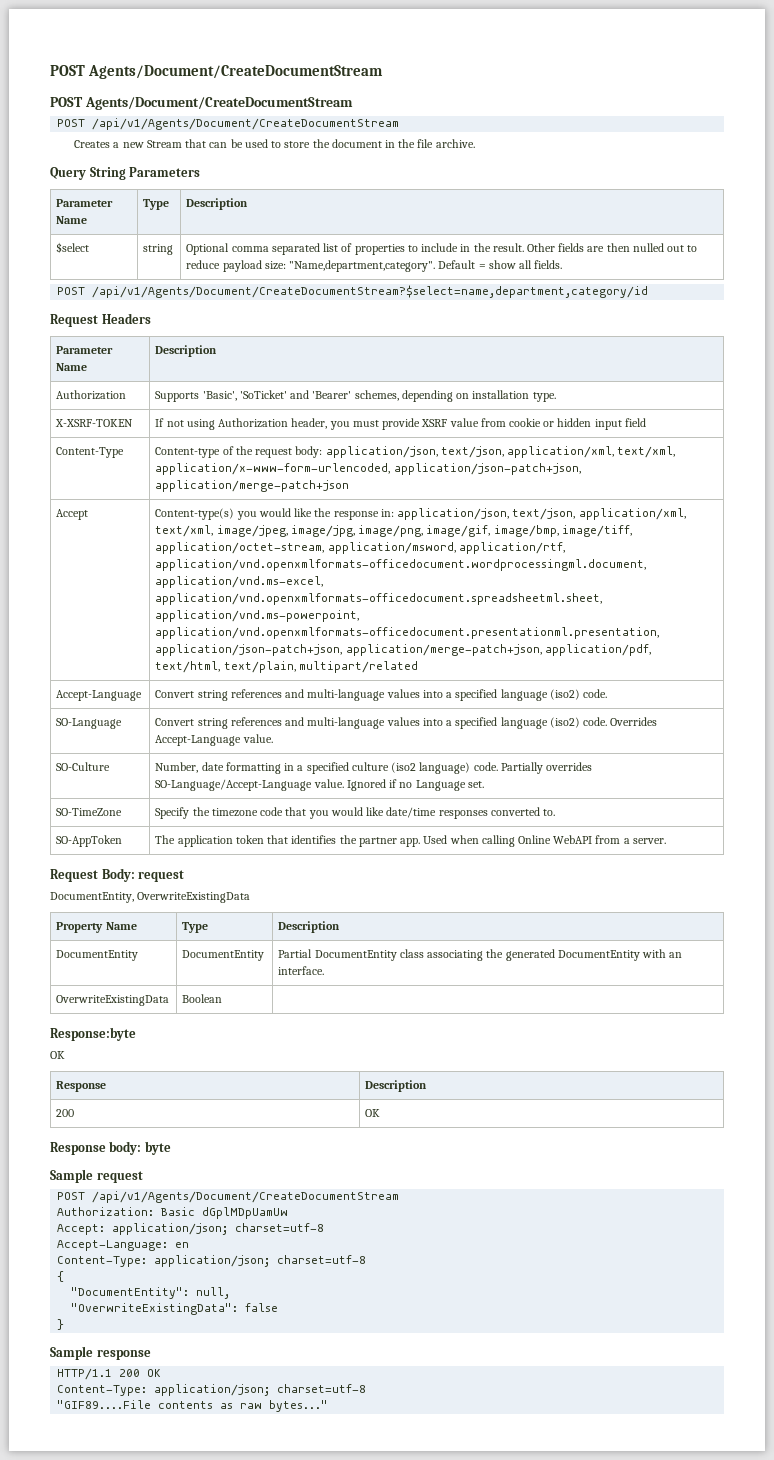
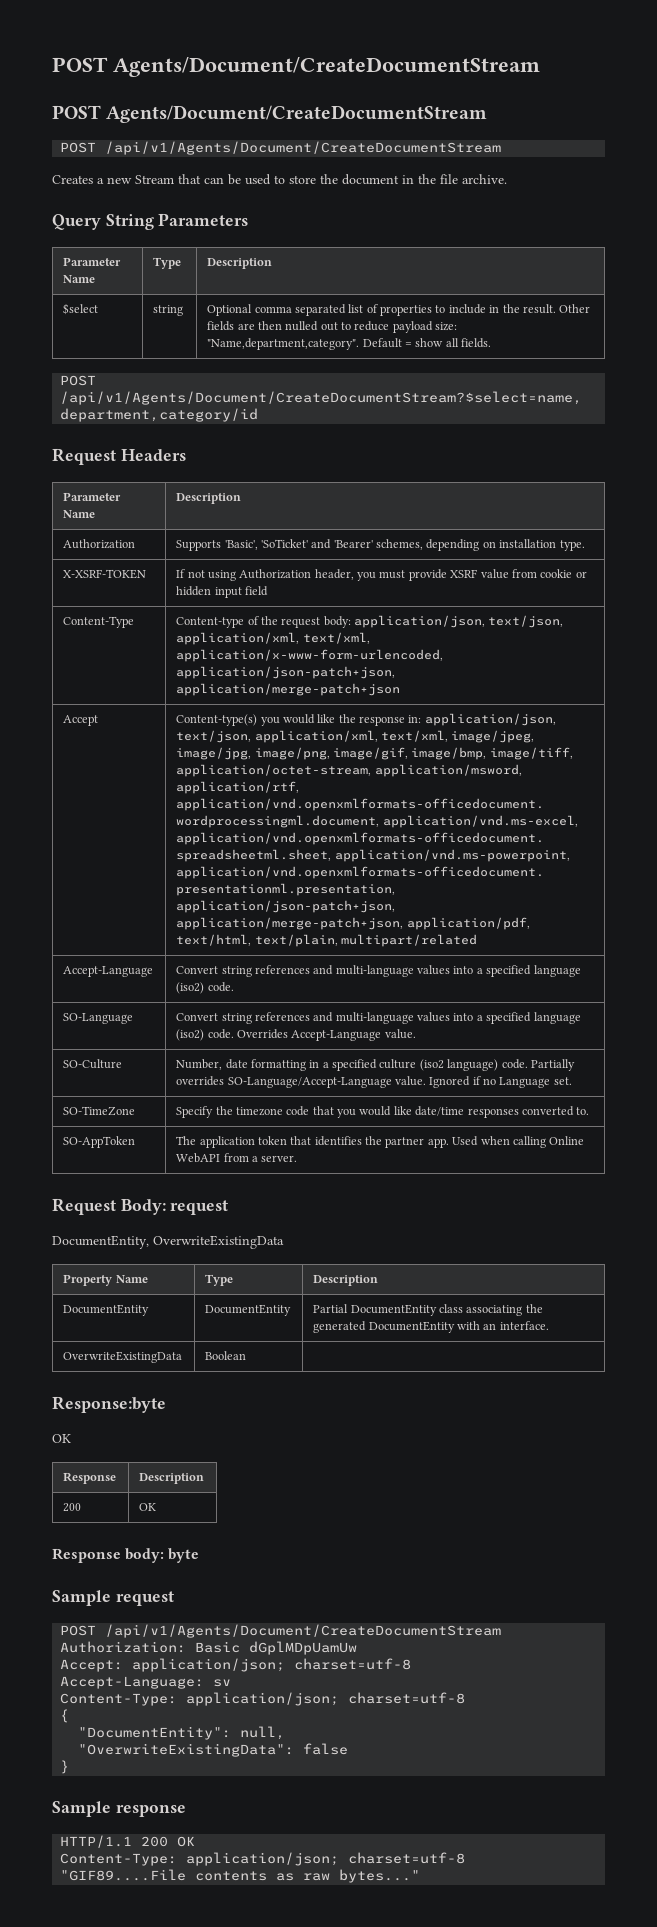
- Accept-Language: en
+ Accept-Language: sv

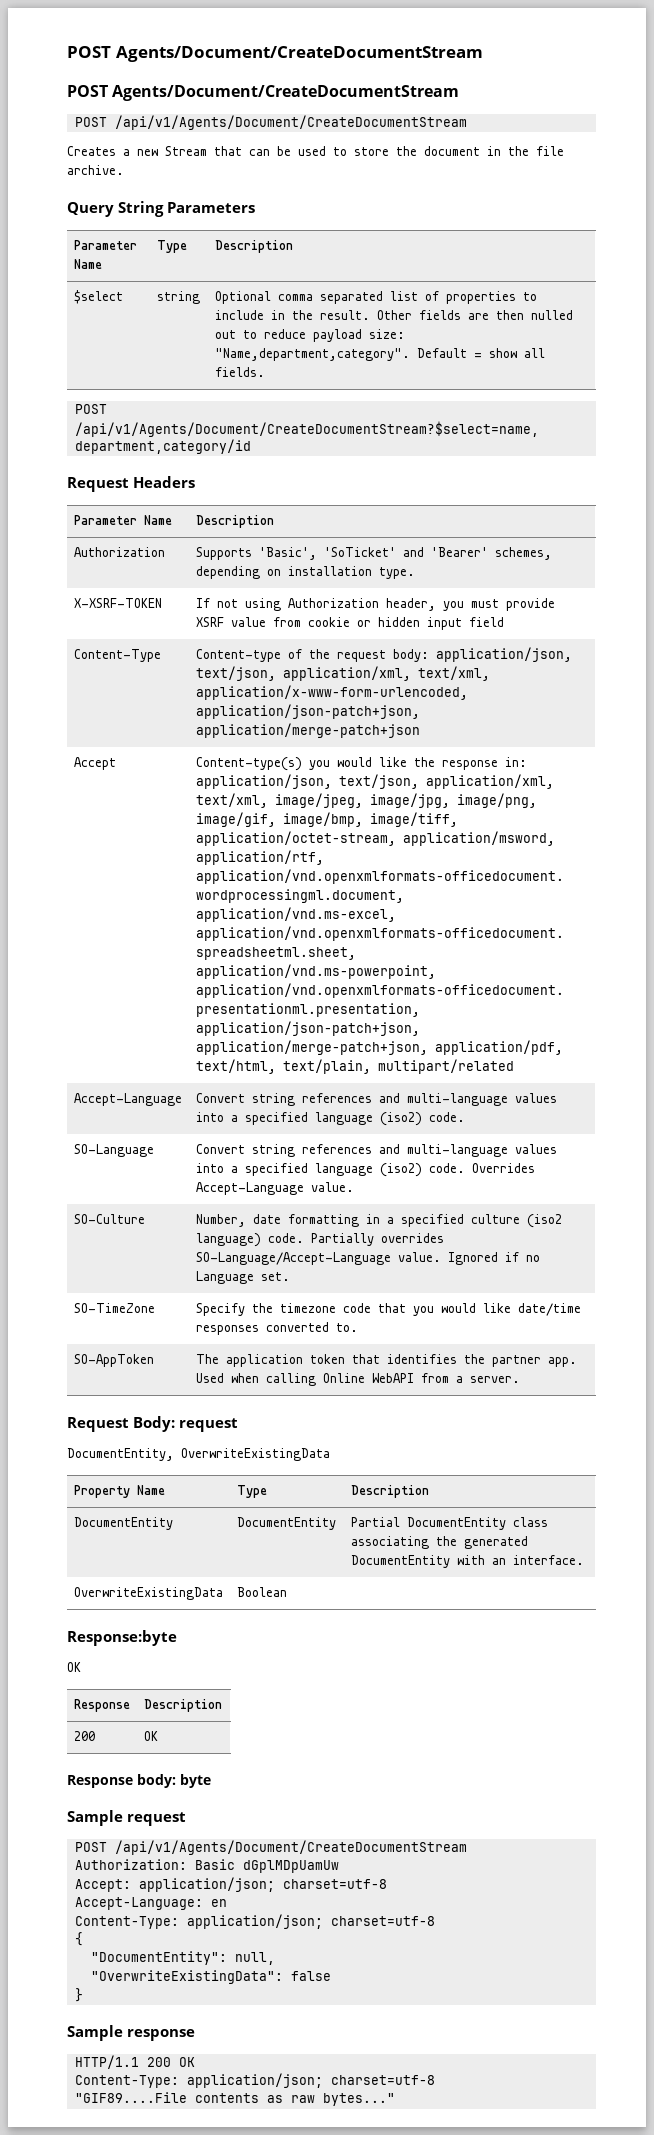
- Accept-Language: sv
+ Accept-Language: en

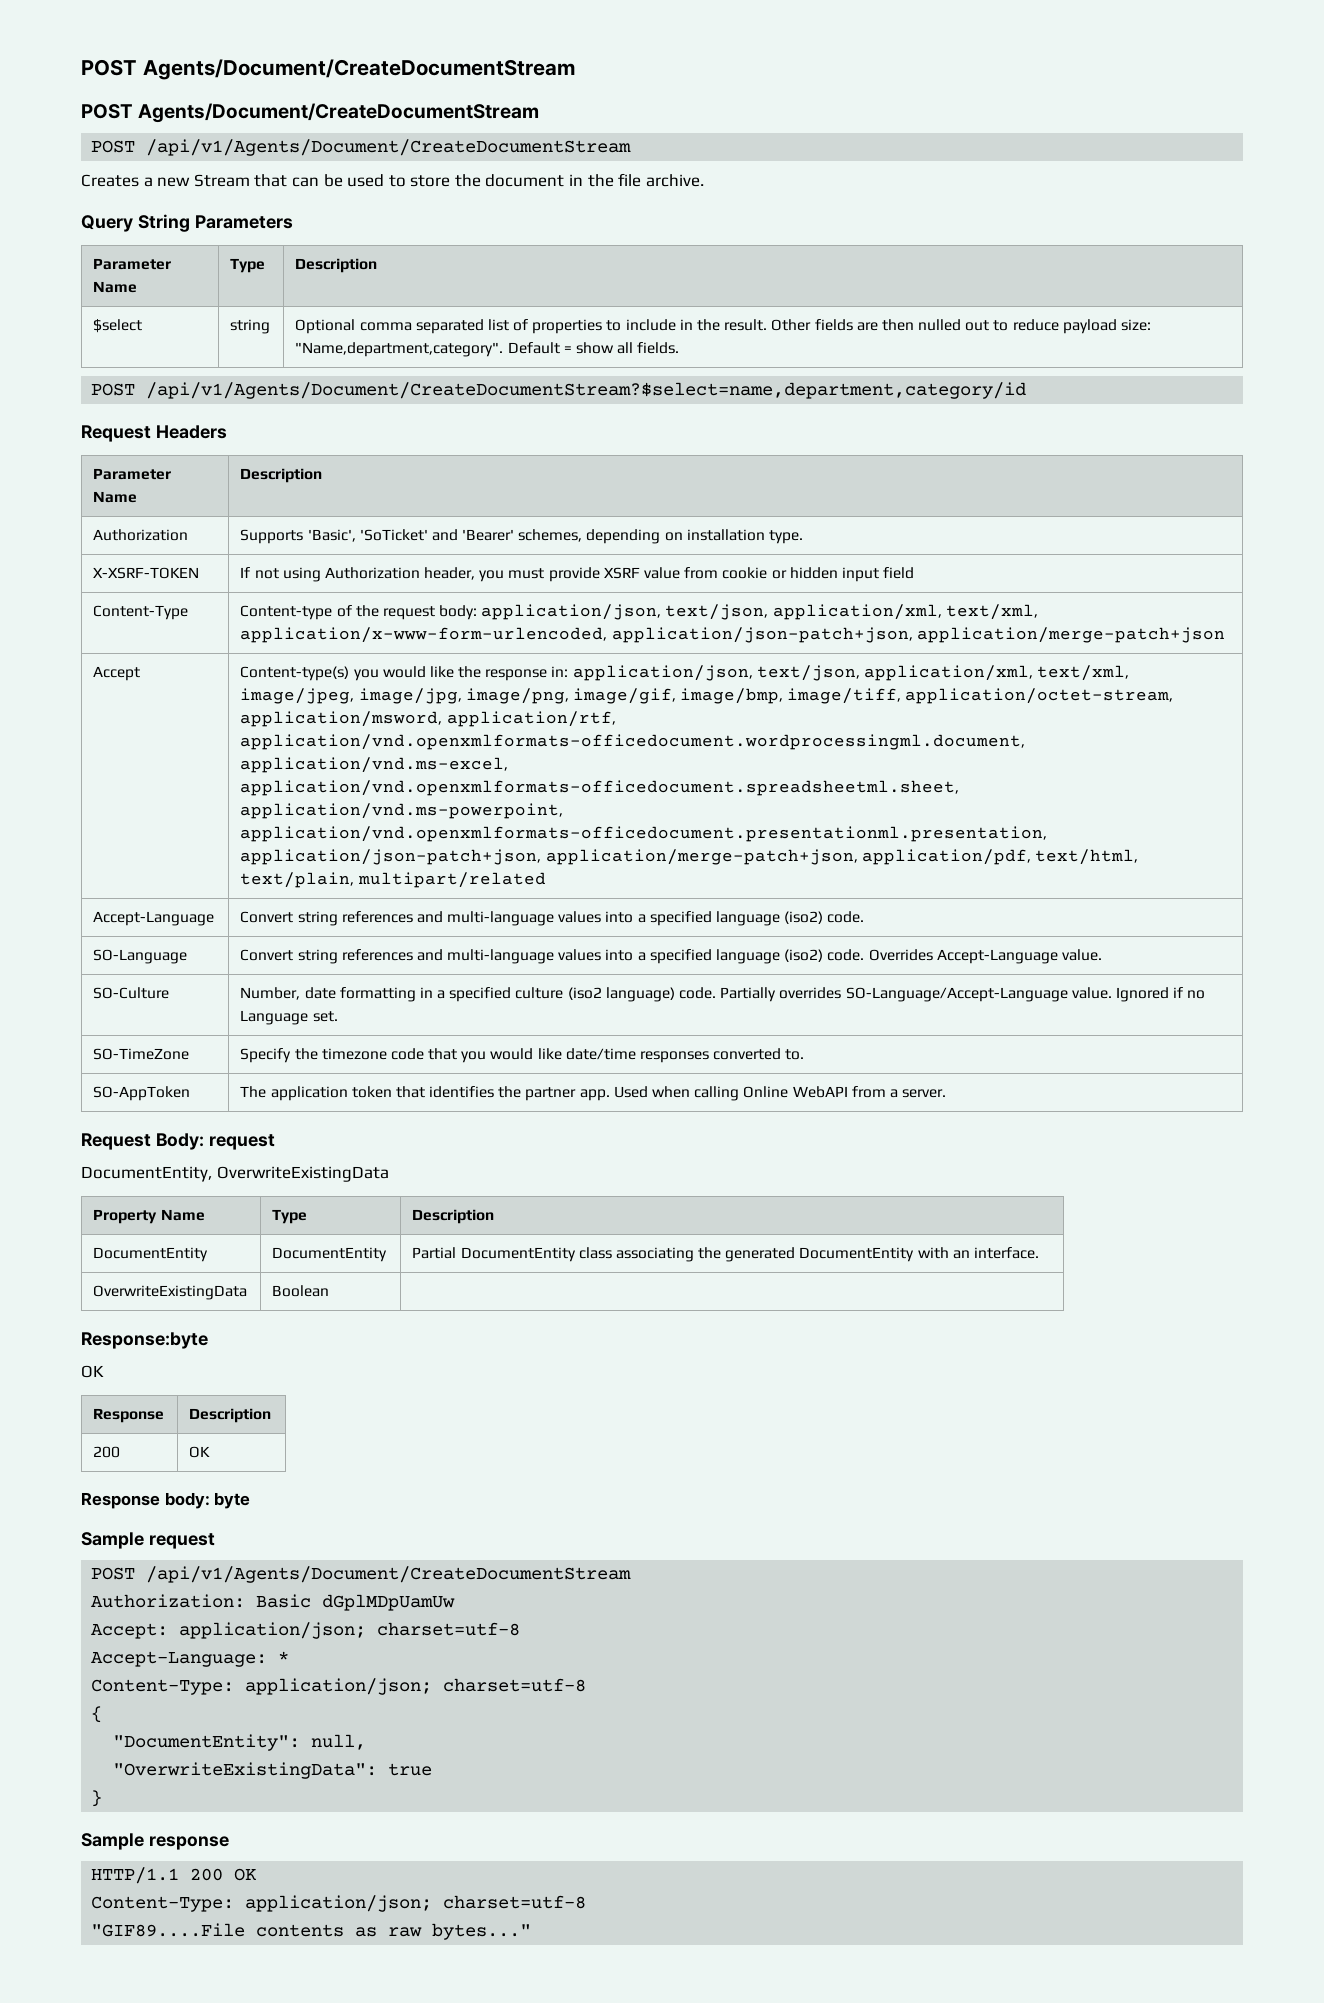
- Accept-Language: en
+ Accept-Language: *
- "OverwriteExistingData": false
+ "OverwriteExistingData": true

